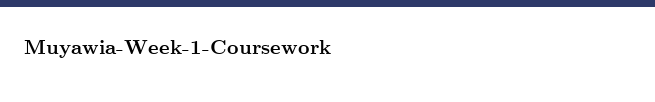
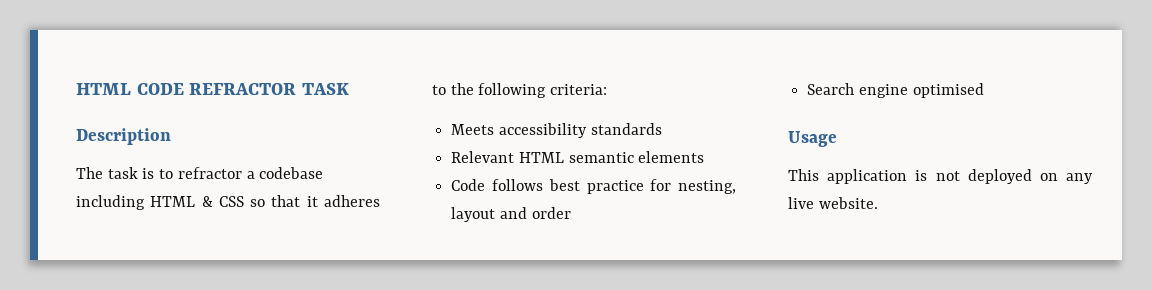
- Muyawia-Week-1-Coursework
+ HTML CODE REFRACTOR TASK
+ Description
+ The task is to refractor a codebase including HTML & CSS so that it adheres to the following criteria:
+ Meets accessibility standards
+ Relevant HTML semantic elements
+ Code follows best practice for nesting, layout and order
+ Search engine optimised
+ Usage
+ This application is not deployed on any live website.

